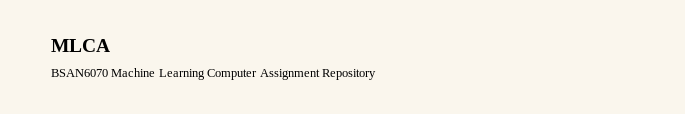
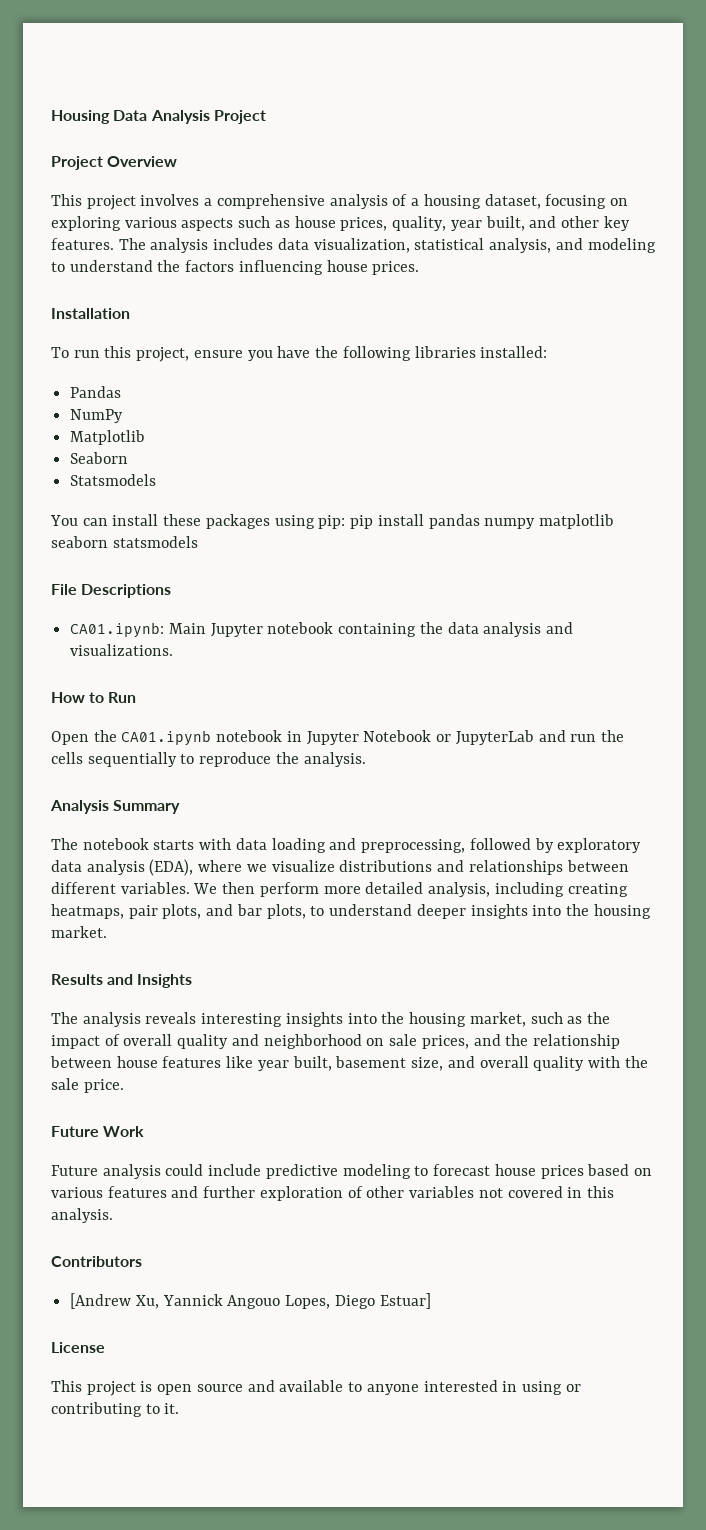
- MLCA
- BSAN6070 Machine Learning Computer Assignment Repository
+ Housing Data Analysis Project
+ Project Overview
+ This project involves a comprehensive analysis of a housing dataset, focusing on exploring various aspects such as house prices, quality, year built, and other key features. The analysis includes data visualization, statistical analysis, and modeling to understand the factors influencing house prices.
+ Installation
+ To run this project, ensure you have the following libraries installed:
+ Pandas
+ NumPy
+ Matplotlib
+ Seaborn
+ Statsmodels
+ You can install these packages using pip: pip install pandas numpy matplotlib seaborn statsmodels
+ File Descriptions
+ CA01.ipynb: Main Jupyter notebook containing the data analysis and visualizations.
+ How to Run
+ Open the CA01.ipynb notebook in Jupyter Notebook or JupyterLab and run the cells sequentially to reproduce the analysis.
+ Analysis Summary
+ The notebook starts with data loading and preprocessing, followed by exploratory data analysis (EDA), where we visualize distributions and relationships between different variables. We then perform more detailed analysis, including creating heatmaps, pair plots, and bar plots, to understand deeper insights into the housing market.
+ Results and Insights
+ The analysis reveals interesting insights into the housing market, such as the impact of overall quality and neighborhood on sale prices, and the relationship between house features like year built, basement size, and overall quality with the sale price.
+ Future Work
+ Future analysis could include predictive modeling to forecast house prices based on various features and further exploration of other variables not covered in this analysis.
+ Contributors
+ [Andrew Xu, Yannick Angouo Lopes, Diego Estuar]
+ License
+ This project is open source and available to anyone interested in using or contributing to it.

